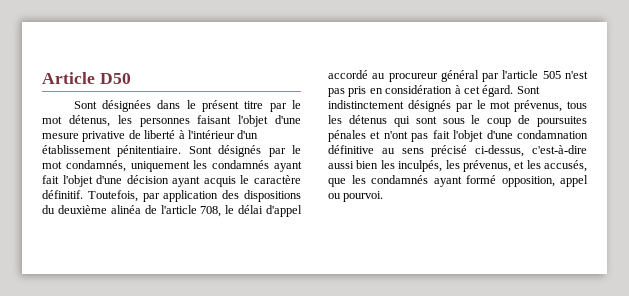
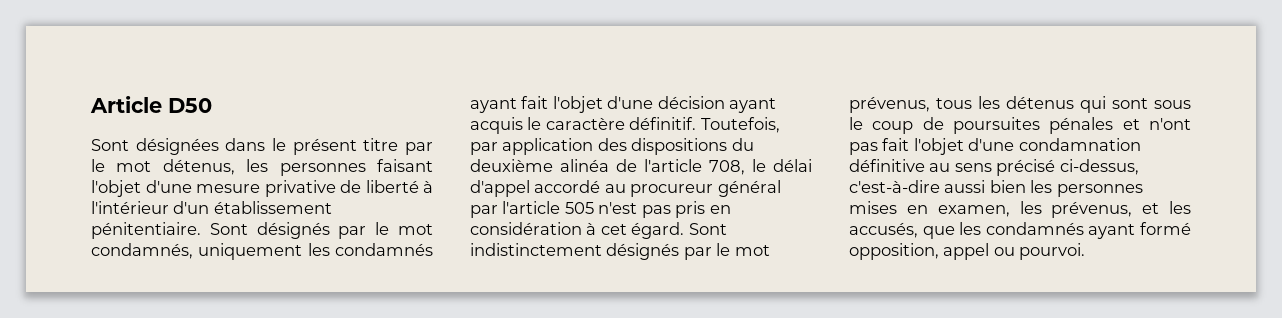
- Sont indistinctement désignés par le mot prévenus, tous les détenus qui sont sous le coup de poursuites pénales et n'ont pas fait l'objet d'une condamnation définitive au sens précisé ci-dessus, c'est-à-dire aussi bien les inculpés, les prévenus, et les accusés, que les condamnés ayant formé opposition, appel ou pourvoi.
+ Sont indistinctement désignés par le mot prévenus, tous les détenus qui sont sous le coup de poursuites pénales et n'ont pas fait l'objet d'une condamnation définitive au sens précisé ci-dessus, c'est-à-dire aussi bien les personnes mises en examen, les prévenus, et les accusés, que les condamnés ayant formé opposition, appel ou pourvoi.

